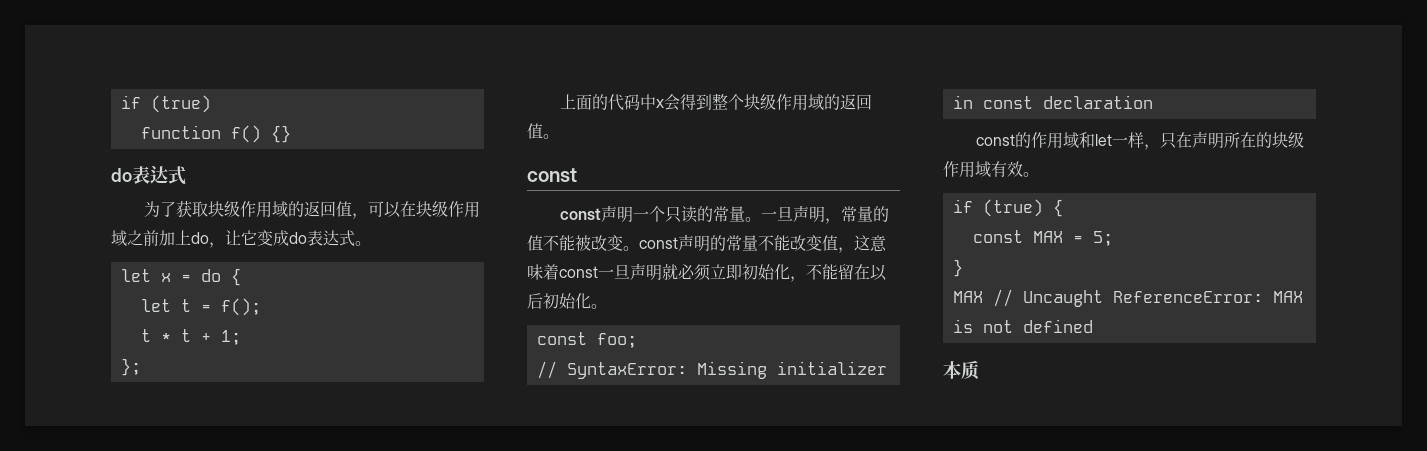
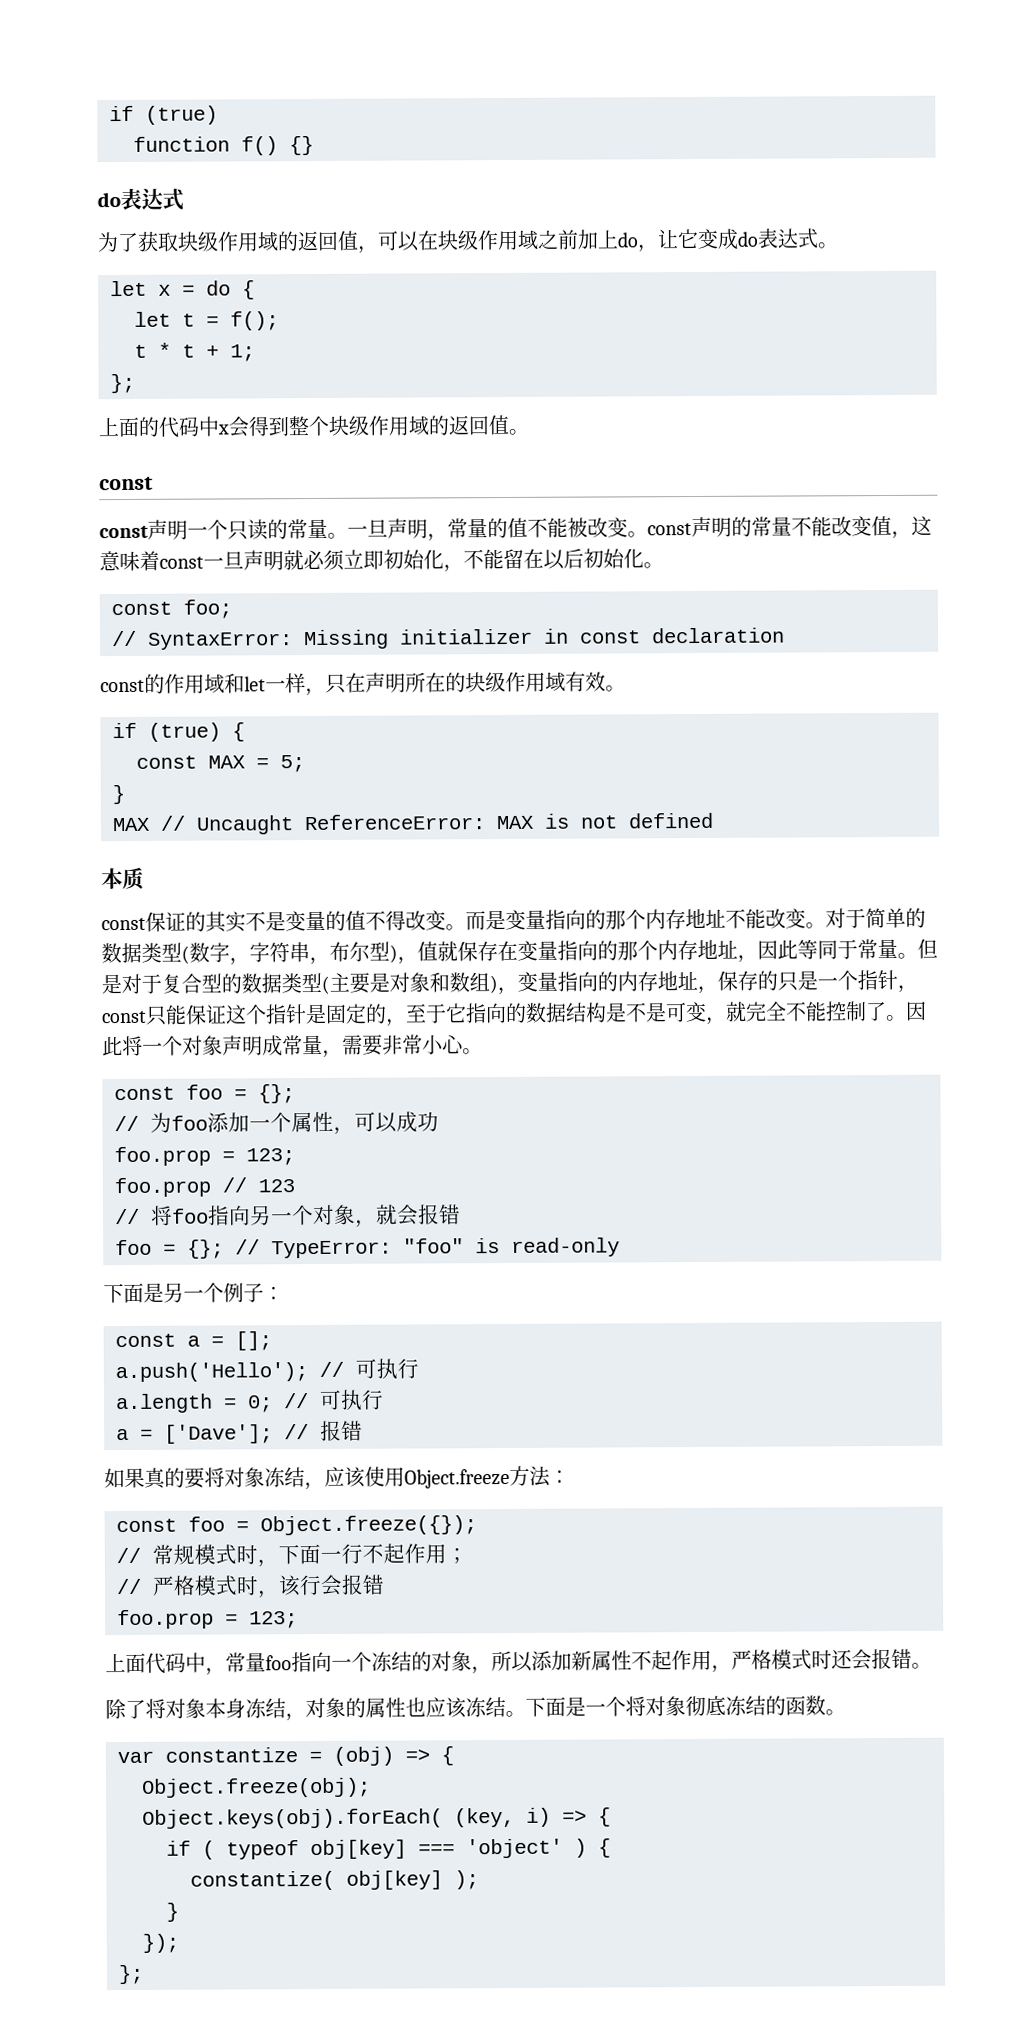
+ const保证的其实不是变量的值不得改变。而是变量指向的那个内存地址不能改变。对于简单的数据类型(数字，字符串，布尔型)，值就保存在变量指向的那个内存地址，因此等同于常量。但是对于复合型的数据类型(主要是对象和数组)，变量指向的内存地址，保存的只是一个指针，const只能保证这个指针是固定的，至于它指向的数据结构是不是可变，就完全不能控制了。因此将一个对象声明成常量，需要非常小心。
+ const foo = {};
+ // 为foo添加一个属性，可以成功
+ foo.prop = 123;
+ foo.prop // 123
+ // 将foo指向另一个对象，就会报错
+ foo = {}; // TypeError: "foo" is read-only
+ 下面是另一个例子：
+ const a = [];
+ a.push('Hello'); // 可执行
+ a.length = 0; // 可执行
+ a = ['Dave']; // 报错
+ 如果真的要将对象冻结，应该使用Object.freeze方法：
+ const foo = Object.freeze({});
+ // 常规模式时，下面一行不起作用；
+ // 严格模式时，该行会报错
+ foo.prop = 123;
+ 上面代码中，常量foo指向一个冻结的对象，所以添加新属性不起作用，严格模式时还会报错。
+ 除了将对象本身冻结，对象的属性也应该冻结。下面是一个将对象彻底冻结的函数。
+ var constantize = (obj) => {
+ Object.freeze(obj);
+ Object.keys(obj).forEach( (key, i) => {
+ if ( typeof obj[key] === 'object' ) {
+ constantize( obj[key] );
+ }
+ });
+ };

